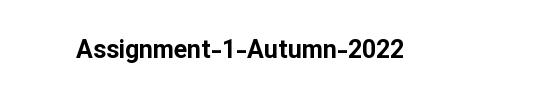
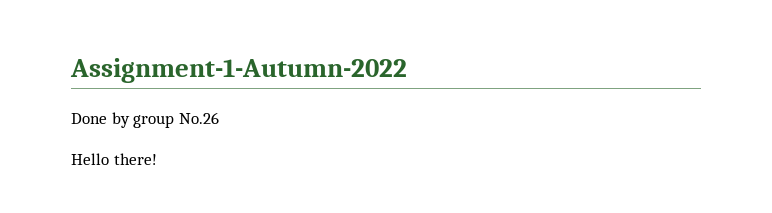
+ Done by group No.26
+ Hello there!

